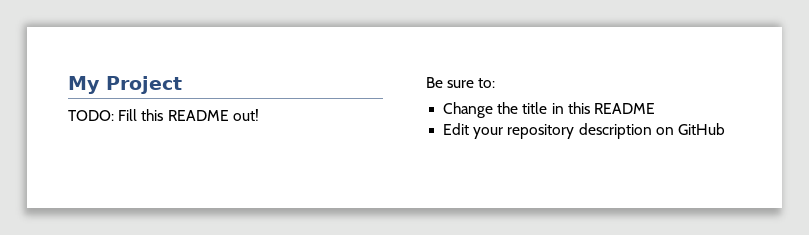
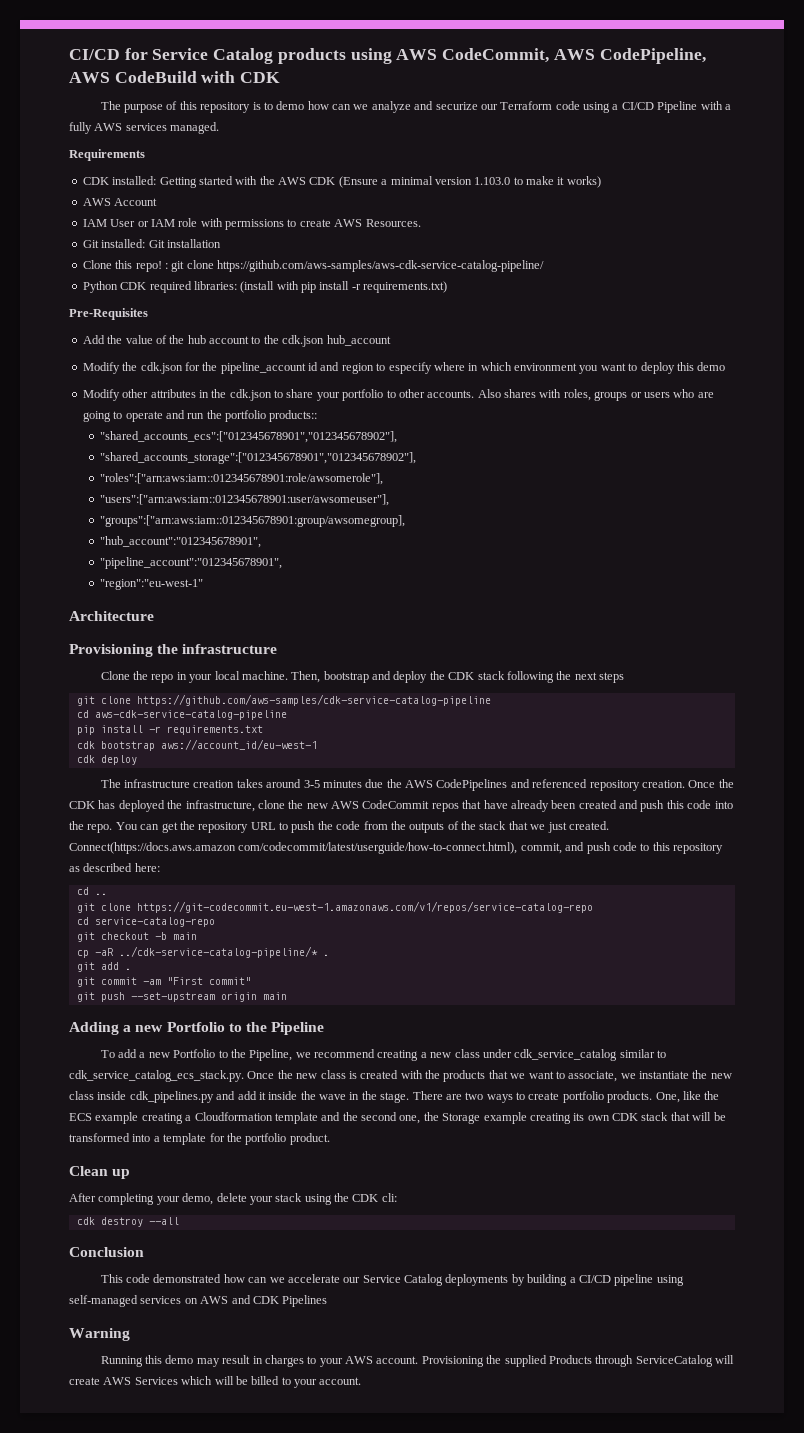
- My Project
- TODO: Fill this README out!
- Be sure to:
- Change the title in this README
- Edit your repository description on GitHub
+ CI/CD for Service Catalog products using AWS CodeCommit, AWS CodePipeline, AWS CodeBuild with CDK
+ The purpose of this repository is to demo how can we analyze and securize our Terraform code using a CI/CD Pipeline with a fully AWS services managed.
+ Requirements
+ CDK installed: Getting started with the AWS CDK (Ensure a minimal version 1.103.0 to make it works)
+ AWS Account
+ IAM User or IAM role with permissions to create AWS Resources.
+ Git installed: Git installation
+ Clone this repo! : git clone https://github.com/aws-samples/aws-cdk-service-catalog-pipeline/
+ Python CDK required libraries: (install with pip install -r requirements.txt)
+ Pre-Requisites
+ Add the value of the hub account to the cdk.json hub_account
+ Modify the cdk.json for the pipeline_account id and region to especify where in which environment you want to deploy this demo
+ Modify other attributes in the cdk.json to share your portfolio to other accounts. Also shares with roles, groups or users who are going to operate and run the portfolio products::
+ "shared_accounts_ecs":["012345678901","012345678902"],
+ "shared_accounts_storage":["012345678901","012345678902"],
+ "roles":["arn:aws:iam::012345678901:role/awsomerole"],
+ "users":["arn:aws:iam::012345678901:user/awsomeuser"],
+ "groups":["arn:aws:iam::012345678901:group/awsomegroup],
+ "hub_account":"012345678901",
+ "pipeline_account":"012345678901",
+ "region":"eu-west-1"
+ Architecture
+ Provisioning the infrastructure
+ Clone the repo in your local machine. Then, bootstrap and deploy the CDK stack following the next steps
+ git clone https://github.com/aws-samples/cdk-service-catalog-pipeline
+ cd aws-cdk-service-catalog-pipeline
+ pip install -r requirements.txt
+ cdk bootstrap aws://account_id/eu-west-1
+ cdk deploy
+ The infrastructure creation takes around 3-5 minutes due the AWS CodePipelines and referenced repository creation. Once the CDK has deployed the infrastructure, clone the new AWS CodeCommit repos that have already been created and push this code into the repo. You can get the repository URL to push the code from the outputs of the stack that we just created. Connect(https://docs.aws.amazon com/codecommit/latest/userguide/how-to-connect.html), commit, and push code to this repository as described here:
+ cd ..
+ git clone https://git-codecommit.eu-west-1.amazonaws.com/v1/repos/service-catalog-repo
+ cd service-catalog-repo
+ git checkout -b main
+ cp -aR ../cdk-service-catalog-pipeline/* .
+ git add .
+ git commit -am "First commit"
+ git push --set-upstream origin main
+ Adding a new Portfolio to the Pipeline
+ To add a new Portfolio to the Pipeline, we recommend creating a new class under cdk_service_catalog similar to cdk_service_catalog_ecs_stack.py. Once the new class is created with the products that we want to associate, we instantiate the new class inside cdk_pipelines.py and add it inside the wave in the stage. There are two ways to create portfolio products. One, like the ECS example creating a Cloudformation template and the second one, the Storage example creating its own CDK stack that will be transformed into a template for the portfolio product.
+ Clean up
+ After completing your demo, delete your stack using the CDK cli:
+ cdk destroy --all
+ Conclusion
+ This code demonstrated how can we accelerate our Service Catalog deployments by building a CI/CD pipeline using self-managed services on AWS and CDK Pipelines
+ Warning
+ Running this demo may result in charges to your AWS account. Provisioning the supplied Products through ServiceCatalog will create AWS Services which will be billed to your account.

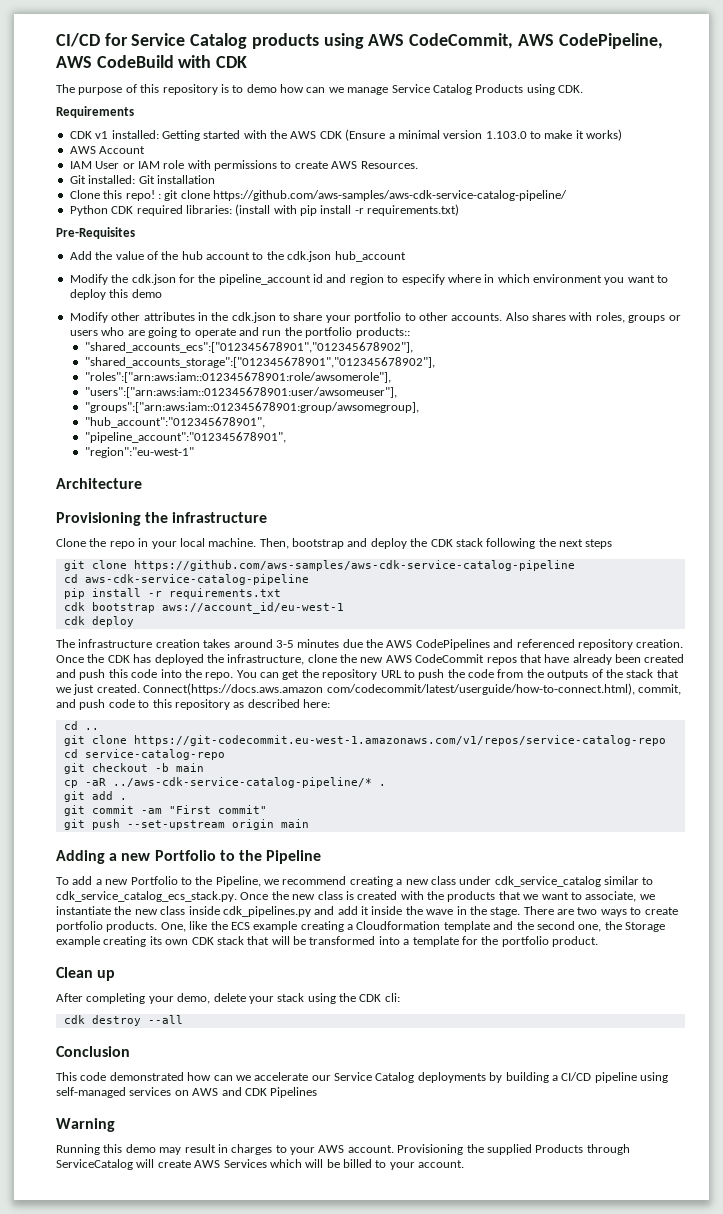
- The purpose of this repository is to demo how can we analyze and securize our Terraform code using a CI/CD Pipeline with a fully AWS services managed.
+ The purpose of this repository is to demo how can we manage Service Catalog Products using CDK.
- CDK installed: Getting started with the AWS CDK (Ensure a minimal version 1.103.0 to make it works)
+ CDK v1 installed: Getting started with the AWS CDK (Ensure a minimal version 1.103.0 to make it works)
- git clone https://github.com/aws-samples/cdk-service-catalog-pipeline
+ git clone https://github.com/aws-samples/aws-cdk-service-catalog-pipeline
- cp -aR ../cdk-service-catalog-pipeline/* .
+ cp -aR ../aws-cdk-service-catalog-pipeline/* .

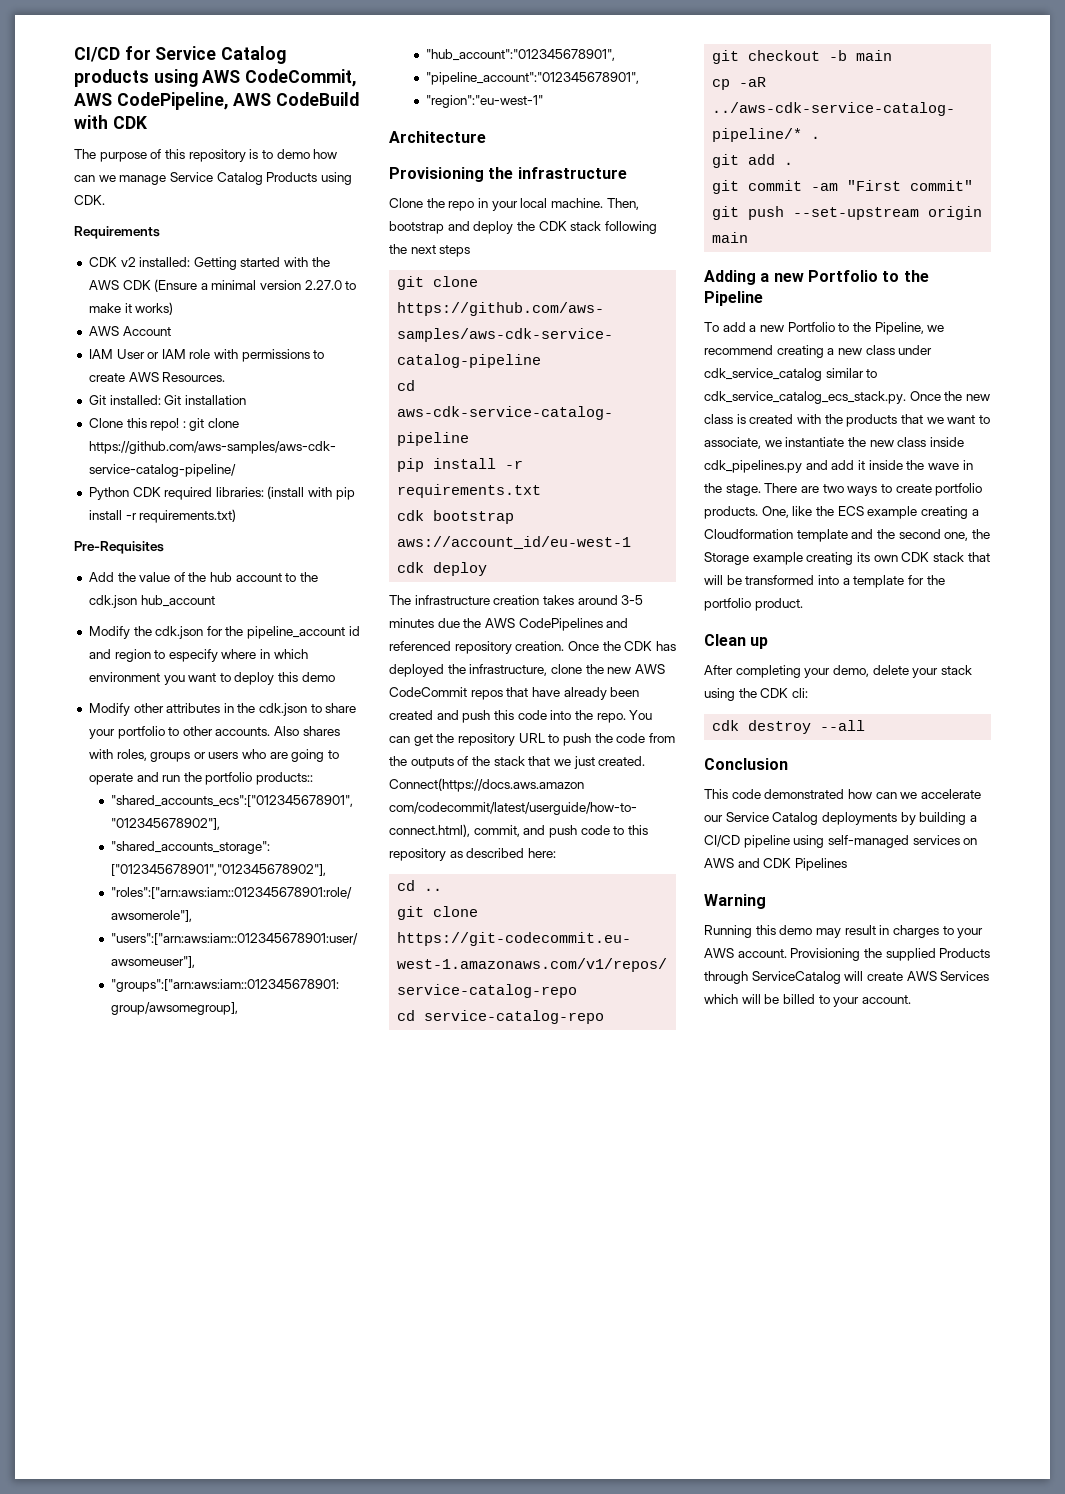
- CDK v1 installed: Getting started with the AWS CDK (Ensure a minimal version 1.103.0 to make it works)
+ CDK v2 installed: Getting started with the AWS CDK (Ensure a minimal version 2.27.0 to make it works)

